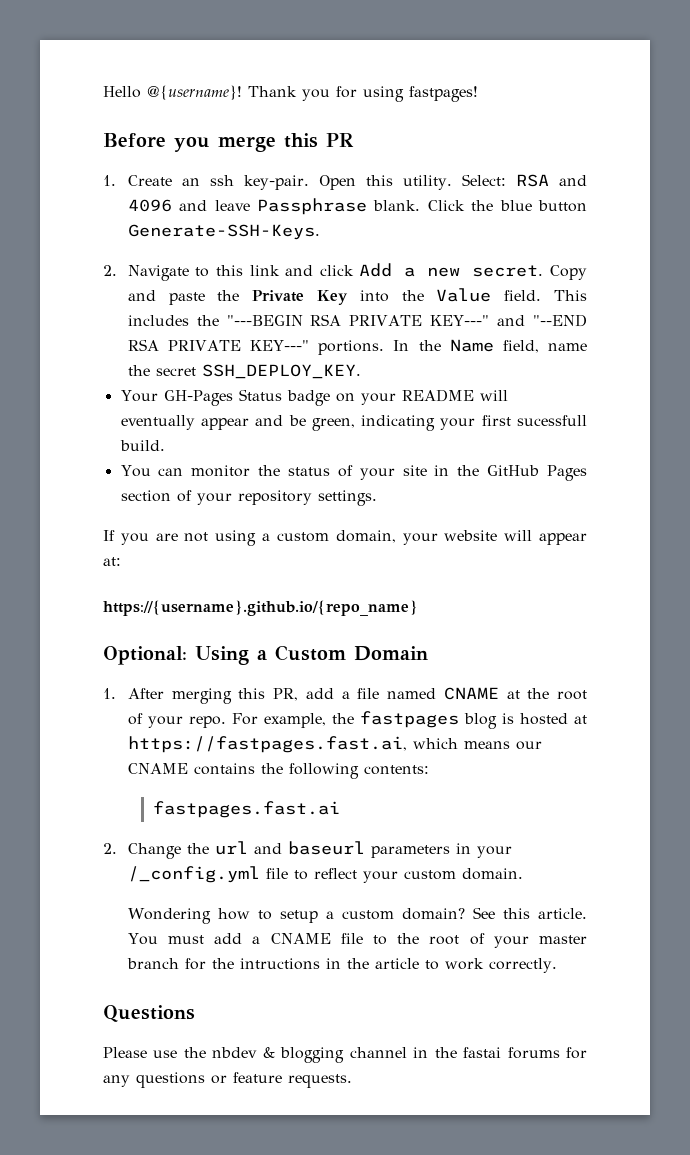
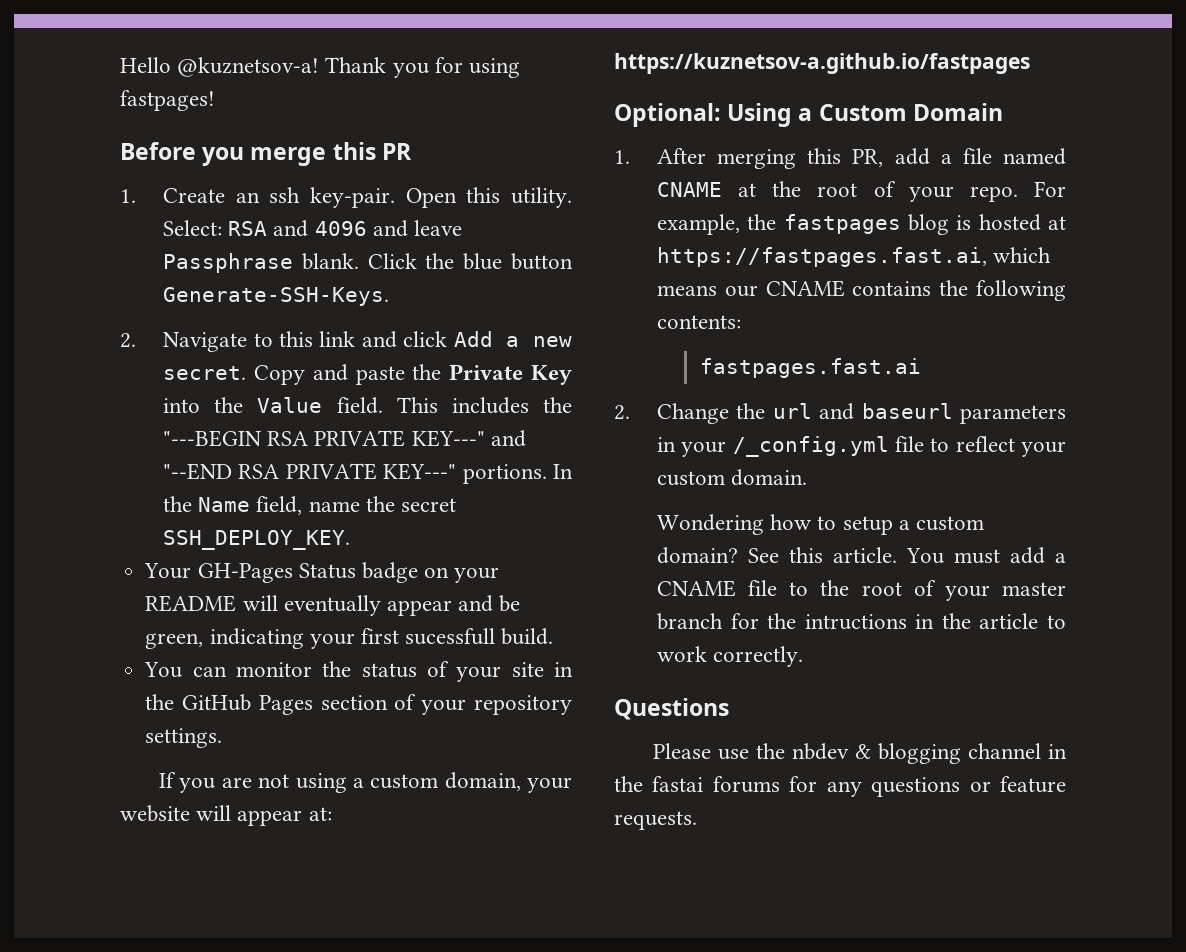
- Hello @{username}!
+ Hello @kuznetsov-a!
- https://{username}.github.io/{repo_name}
+ https://kuznetsov-a.github.io/fastpages

